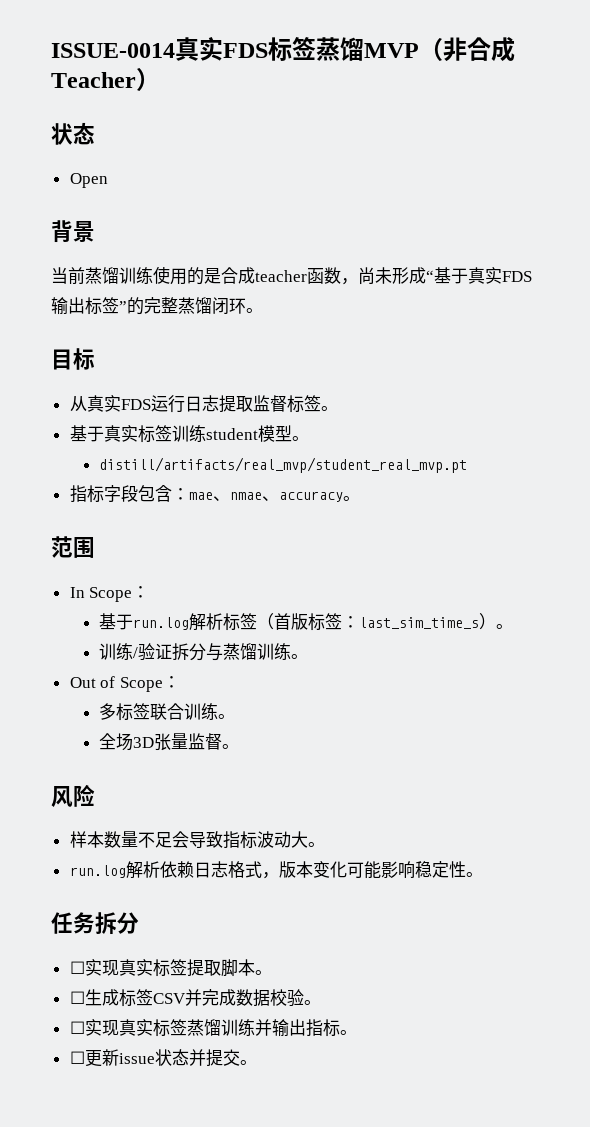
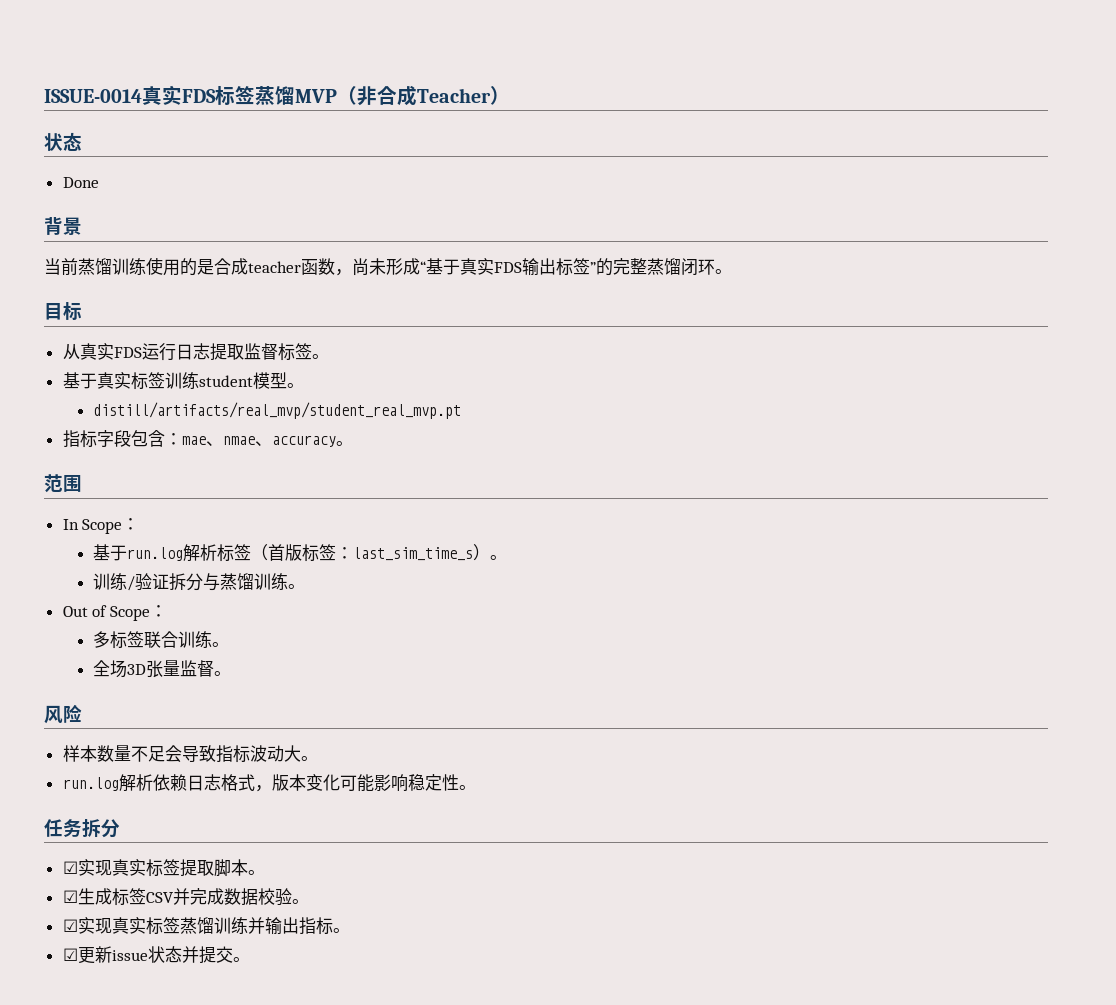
- Open
+ Done
- ☐实现真实标签提取脚本。
+ ☑实现真实标签提取脚本。
- ☐生成标签CSV并完成数据校验。
+ ☑生成标签CSV并完成数据校验。
- ☐实现真实标签蒸馏训练并输出指标。
+ ☑实现真实标签蒸馏训练并输出指标。
- ☐更新issue状态并提交。
+ ☑更新issue状态并提交。

